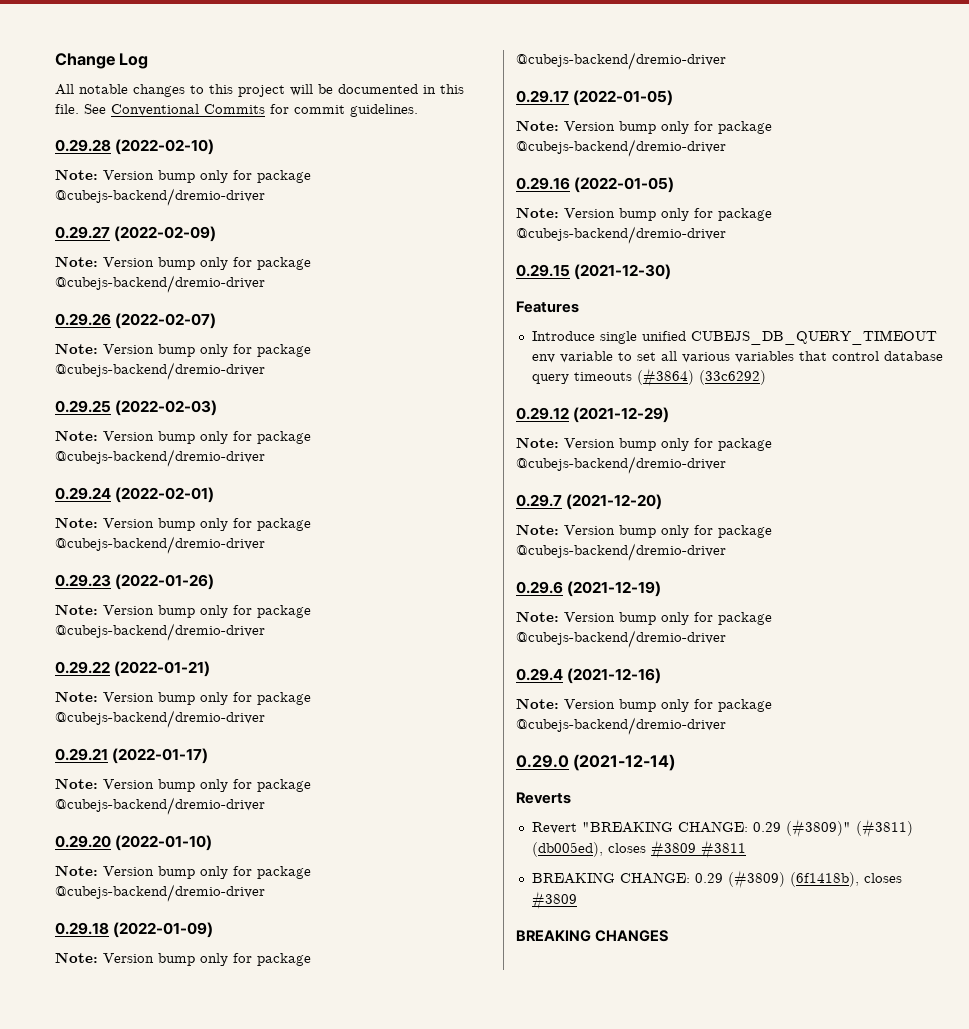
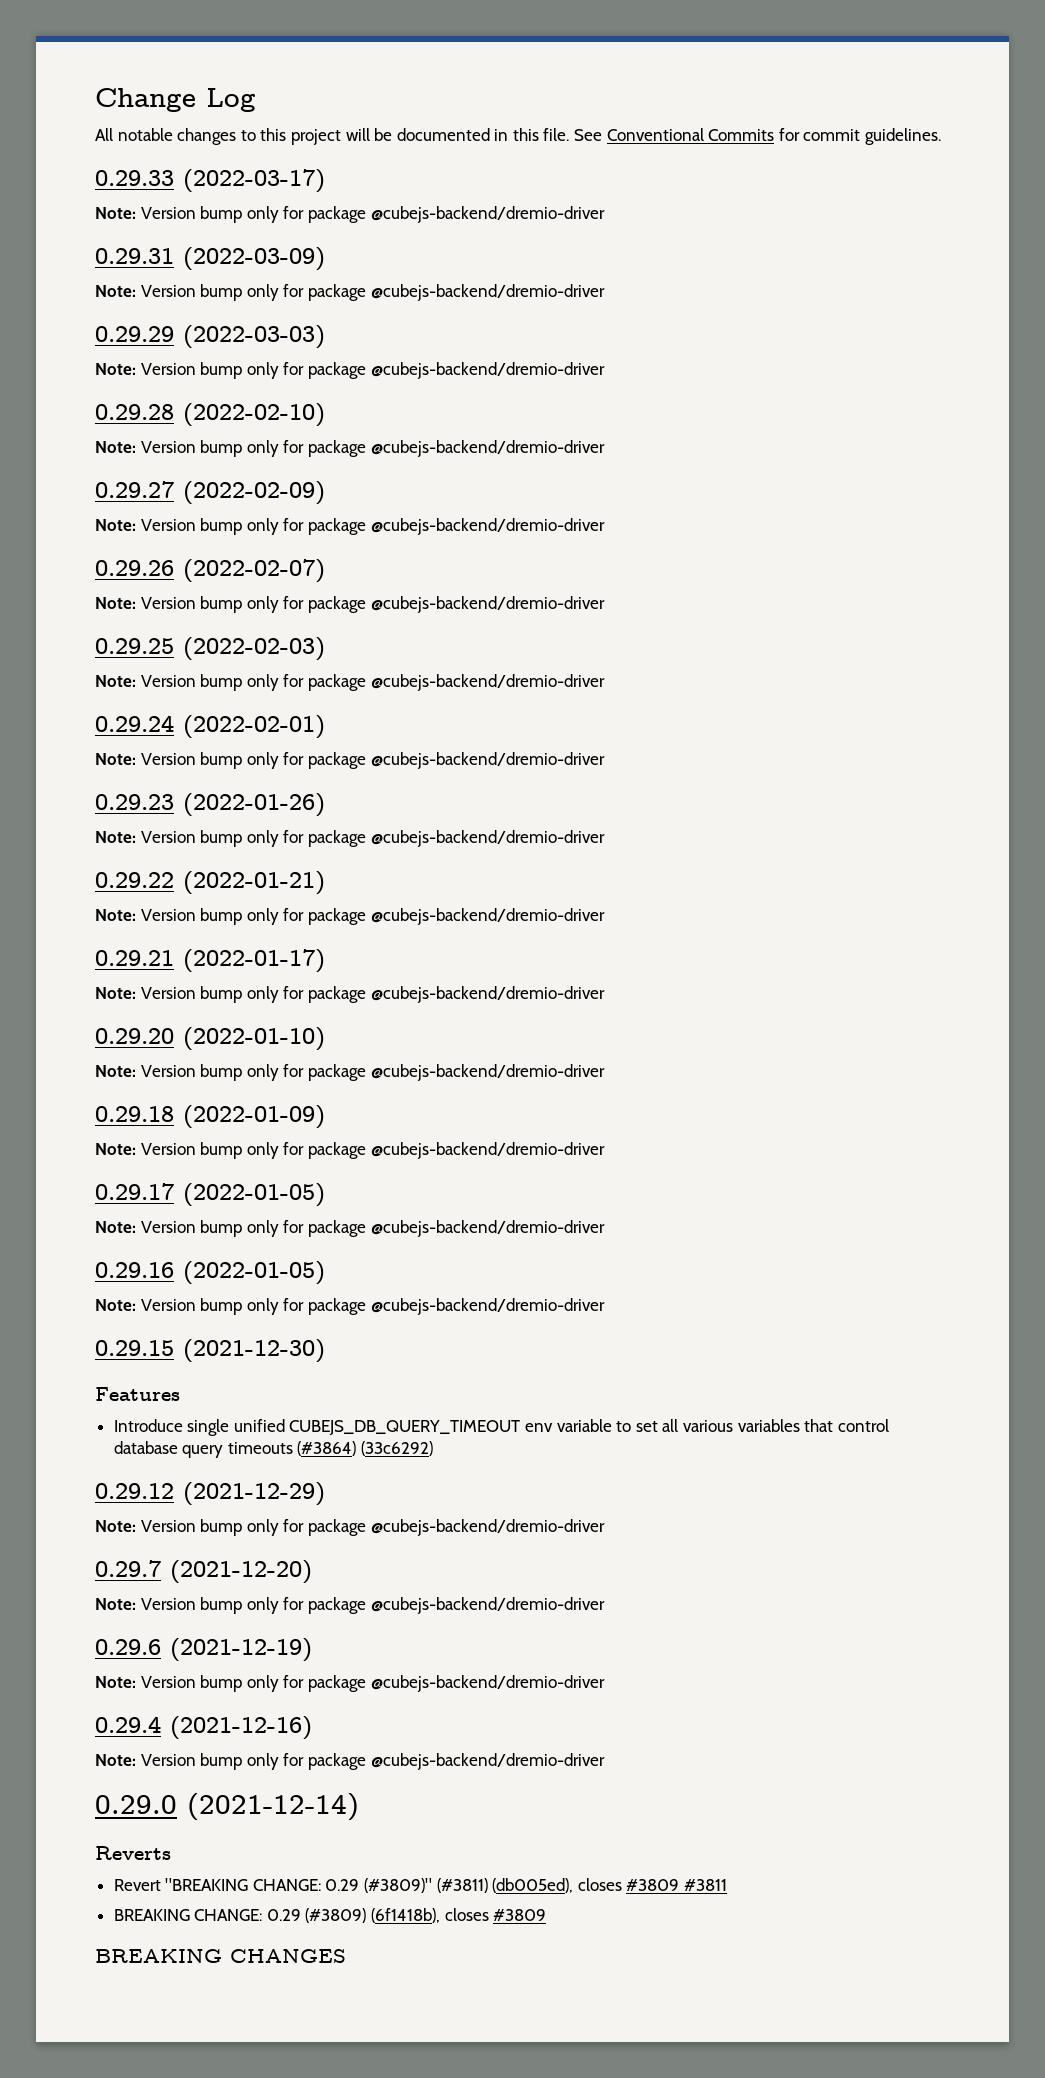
+ 0.29.33 (2022-03-17)
+ Note: Version bump only for package @cubejs-backend/dremio-driver
+ 0.29.31 (2022-03-09)
+ Note: Version bump only for package @cubejs-backend/dremio-driver
+ 0.29.29 (2022-03-03)
+ Note: Version bump only for package @cubejs-backend/dremio-driver

